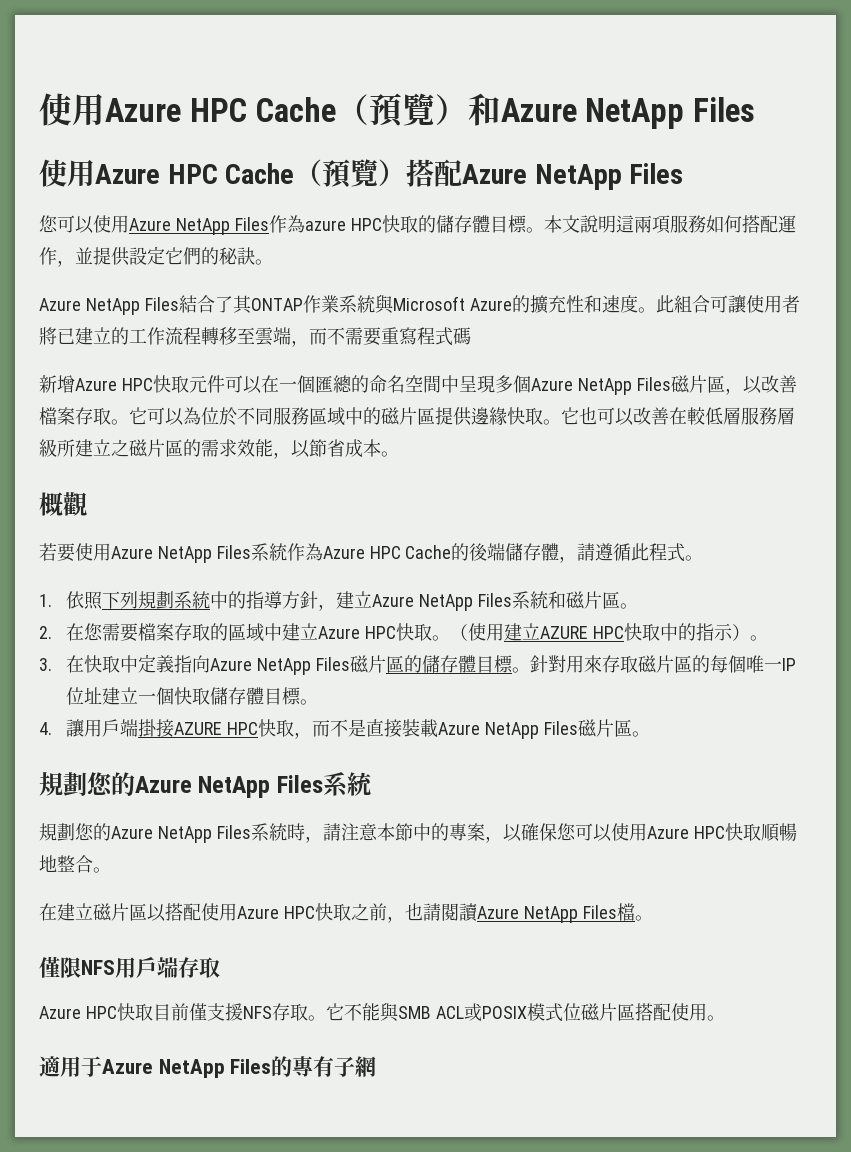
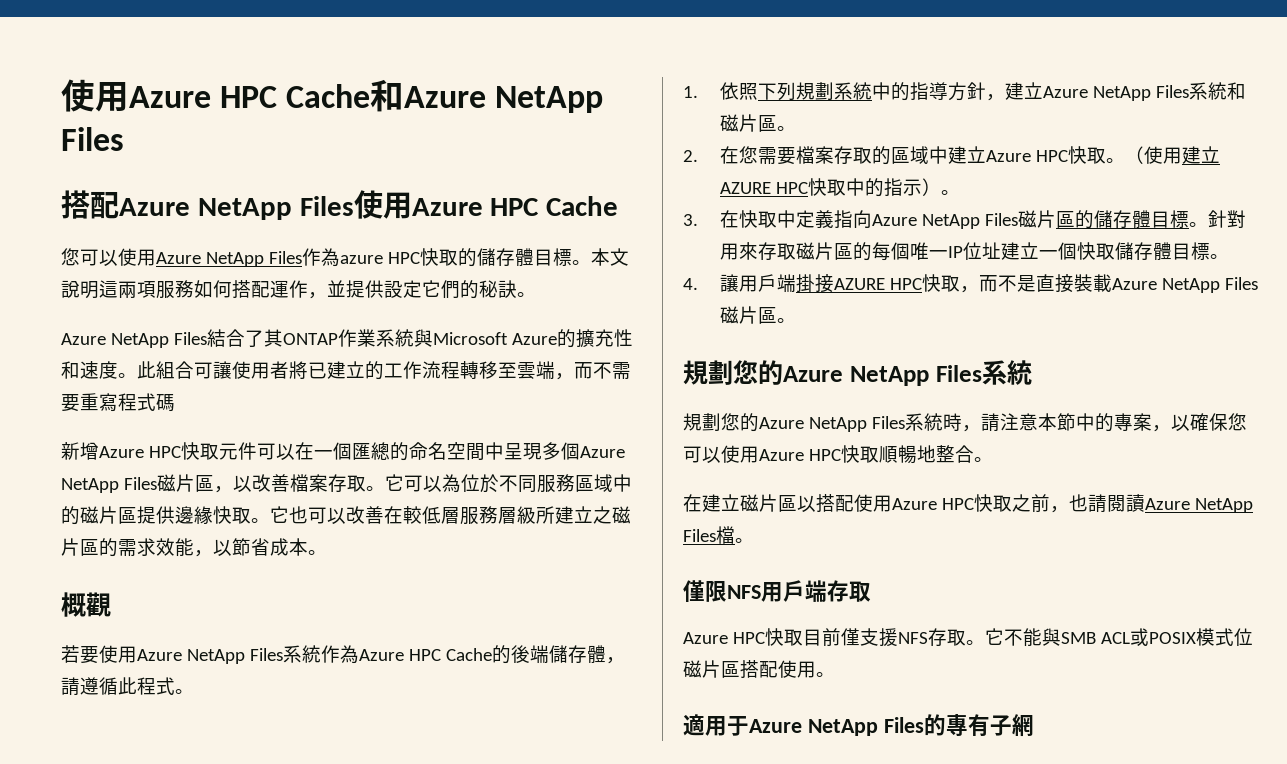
- 使用Azure HPC Cache（預覽）和Azure NetApp Files
+ 使用Azure HPC Cache和Azure NetApp Files
- 使用Azure HPC Cache（預覽）搭配Azure NetApp Files
+ 搭配Azure NetApp Files使用Azure HPC Cache

